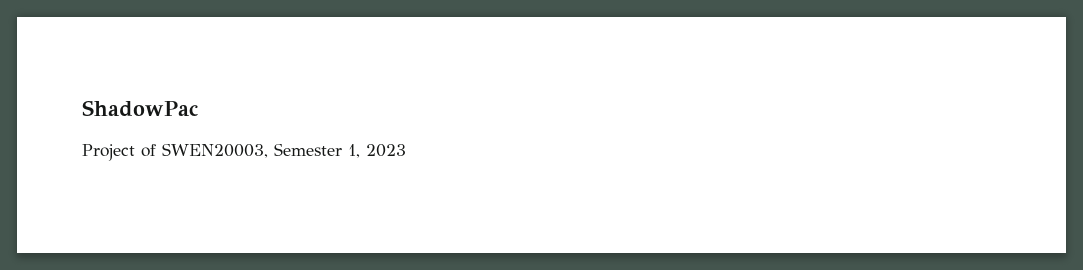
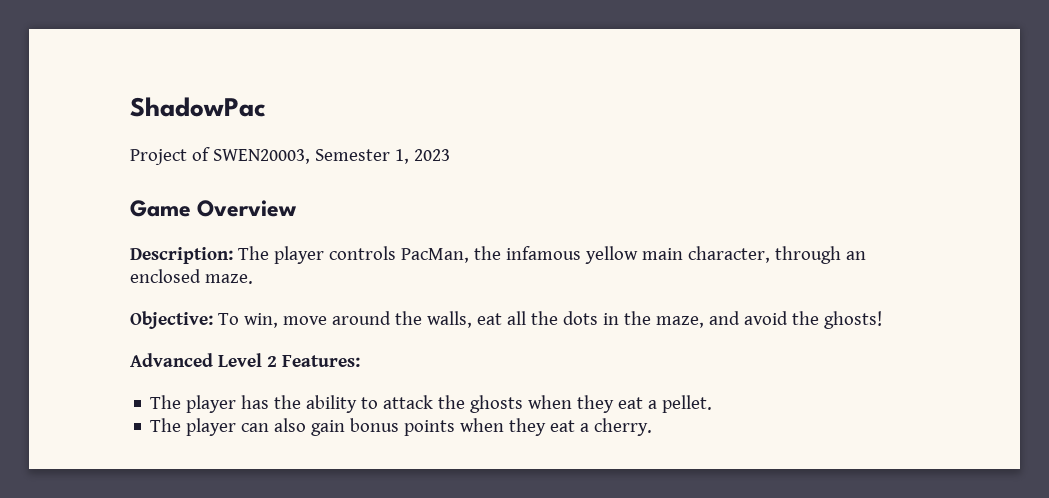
+ Game Overview
+ Description: The player controls PacMan, the infamous yellow main character, through an enclosed maze.
+ Objective: To win, move around the walls, eat all the dots in the maze, and avoid the ghosts!
+ Advanced Level 2 Features:
+ The player has the ability to attack the ghosts when they eat a pellet.
+ The player can also gain bonus points when they eat a cherry.

